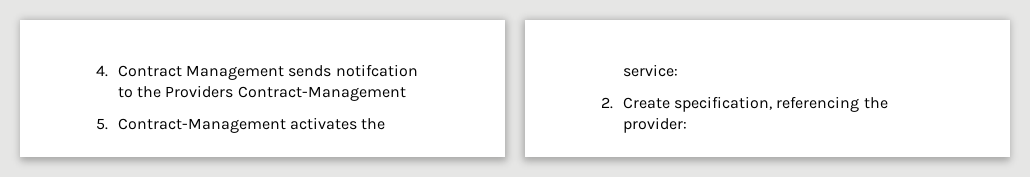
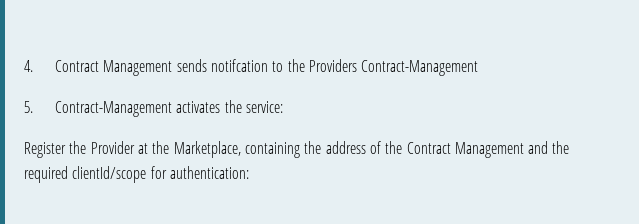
- 2. Create specification, referencing the provider:
+ Register the Provider at the Marketplace, containing the address of the Contract Management and the required clientId/scope for authentication:

